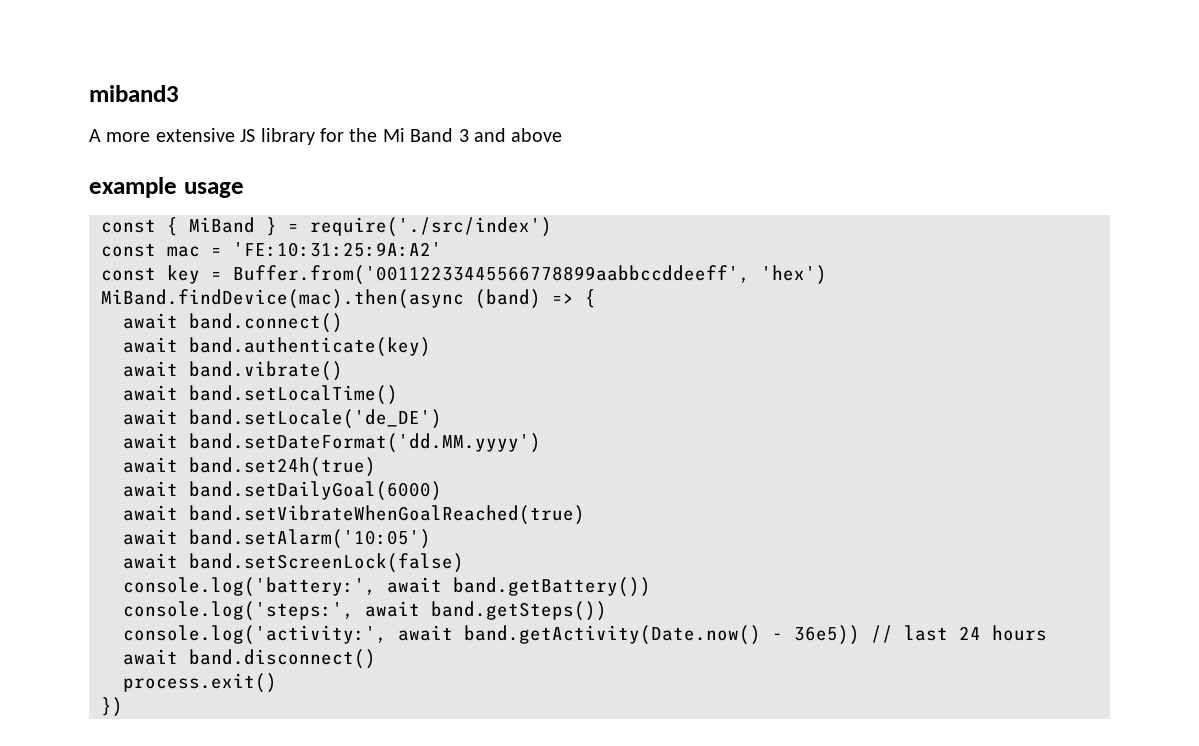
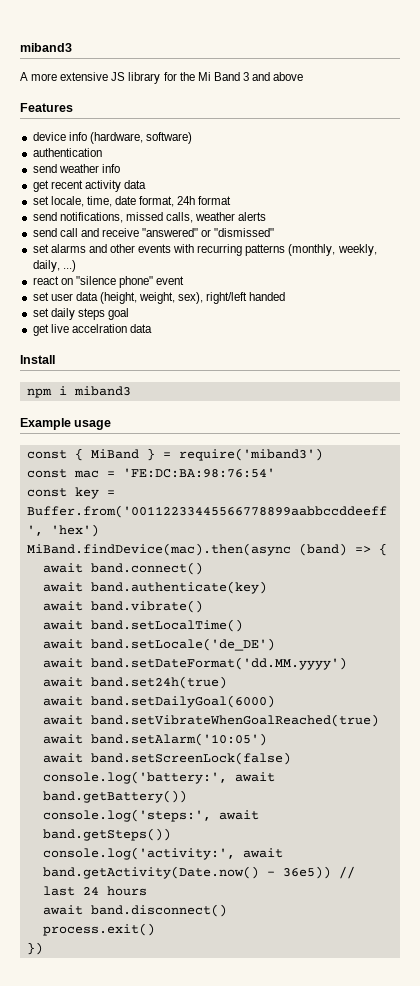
- example usage
+ Features
+ device info (hardware, software)
+ authentication
+ send weather info
+ get recent activity data
+ set locale, time, date format, 24h format
+ send notifications, missed calls, weather alerts
+ send call and receive "answered" or "dismissed"
+ set alarms and other events with recurring patterns (monthly, weekly, daily, ...)
+ react on "silence phone" event
+ set user data (height, weight, sex), right/left handed
+ set daily steps goal
+ get live accelration data
+ Install
+ npm i miband3
+ Example usage
- const { MiBand } = require('./src/index')
+ const { MiBand } = require('miband3')
- const mac = 'FE:10:31:25:9A:A2'
+ const mac = 'FE:DC:BA:98:76:54'

